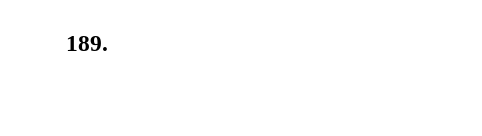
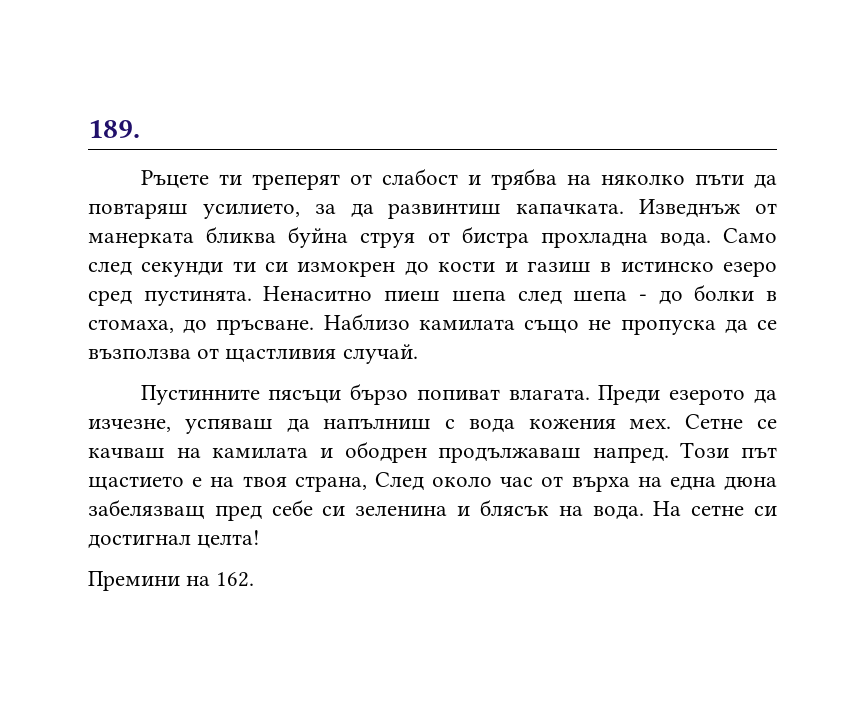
+ Ръцете ти треперят от слабост и трябва на няколко пъти да повтаряш усилието, за да развинтиш капачката. Изведнъж от манерката бликва буйна струя от бистра прохладна вода. Само след секунди ти си измокрен до кости и газиш в истинско езеро сред пустинята. Ненаситно пиеш шепа след шепа - до болки в стомаха, до пръсване. Наблизо камилата също не пропуска да се възползва от щастливия случай.
+ Пустинните пясъци бързо попиват влагата. Преди езерото да изчезне, успяваш да напълниш с вода кожения мех. Сетне се качваш на камилата и ободрен продължаваш напред. Този път щастието е на твоя страна, След около час от върха на една дюна забелязващ пред себе си зеленина и блясък на вода. На сетне си достигнал целта!
+ Премини на 162.

